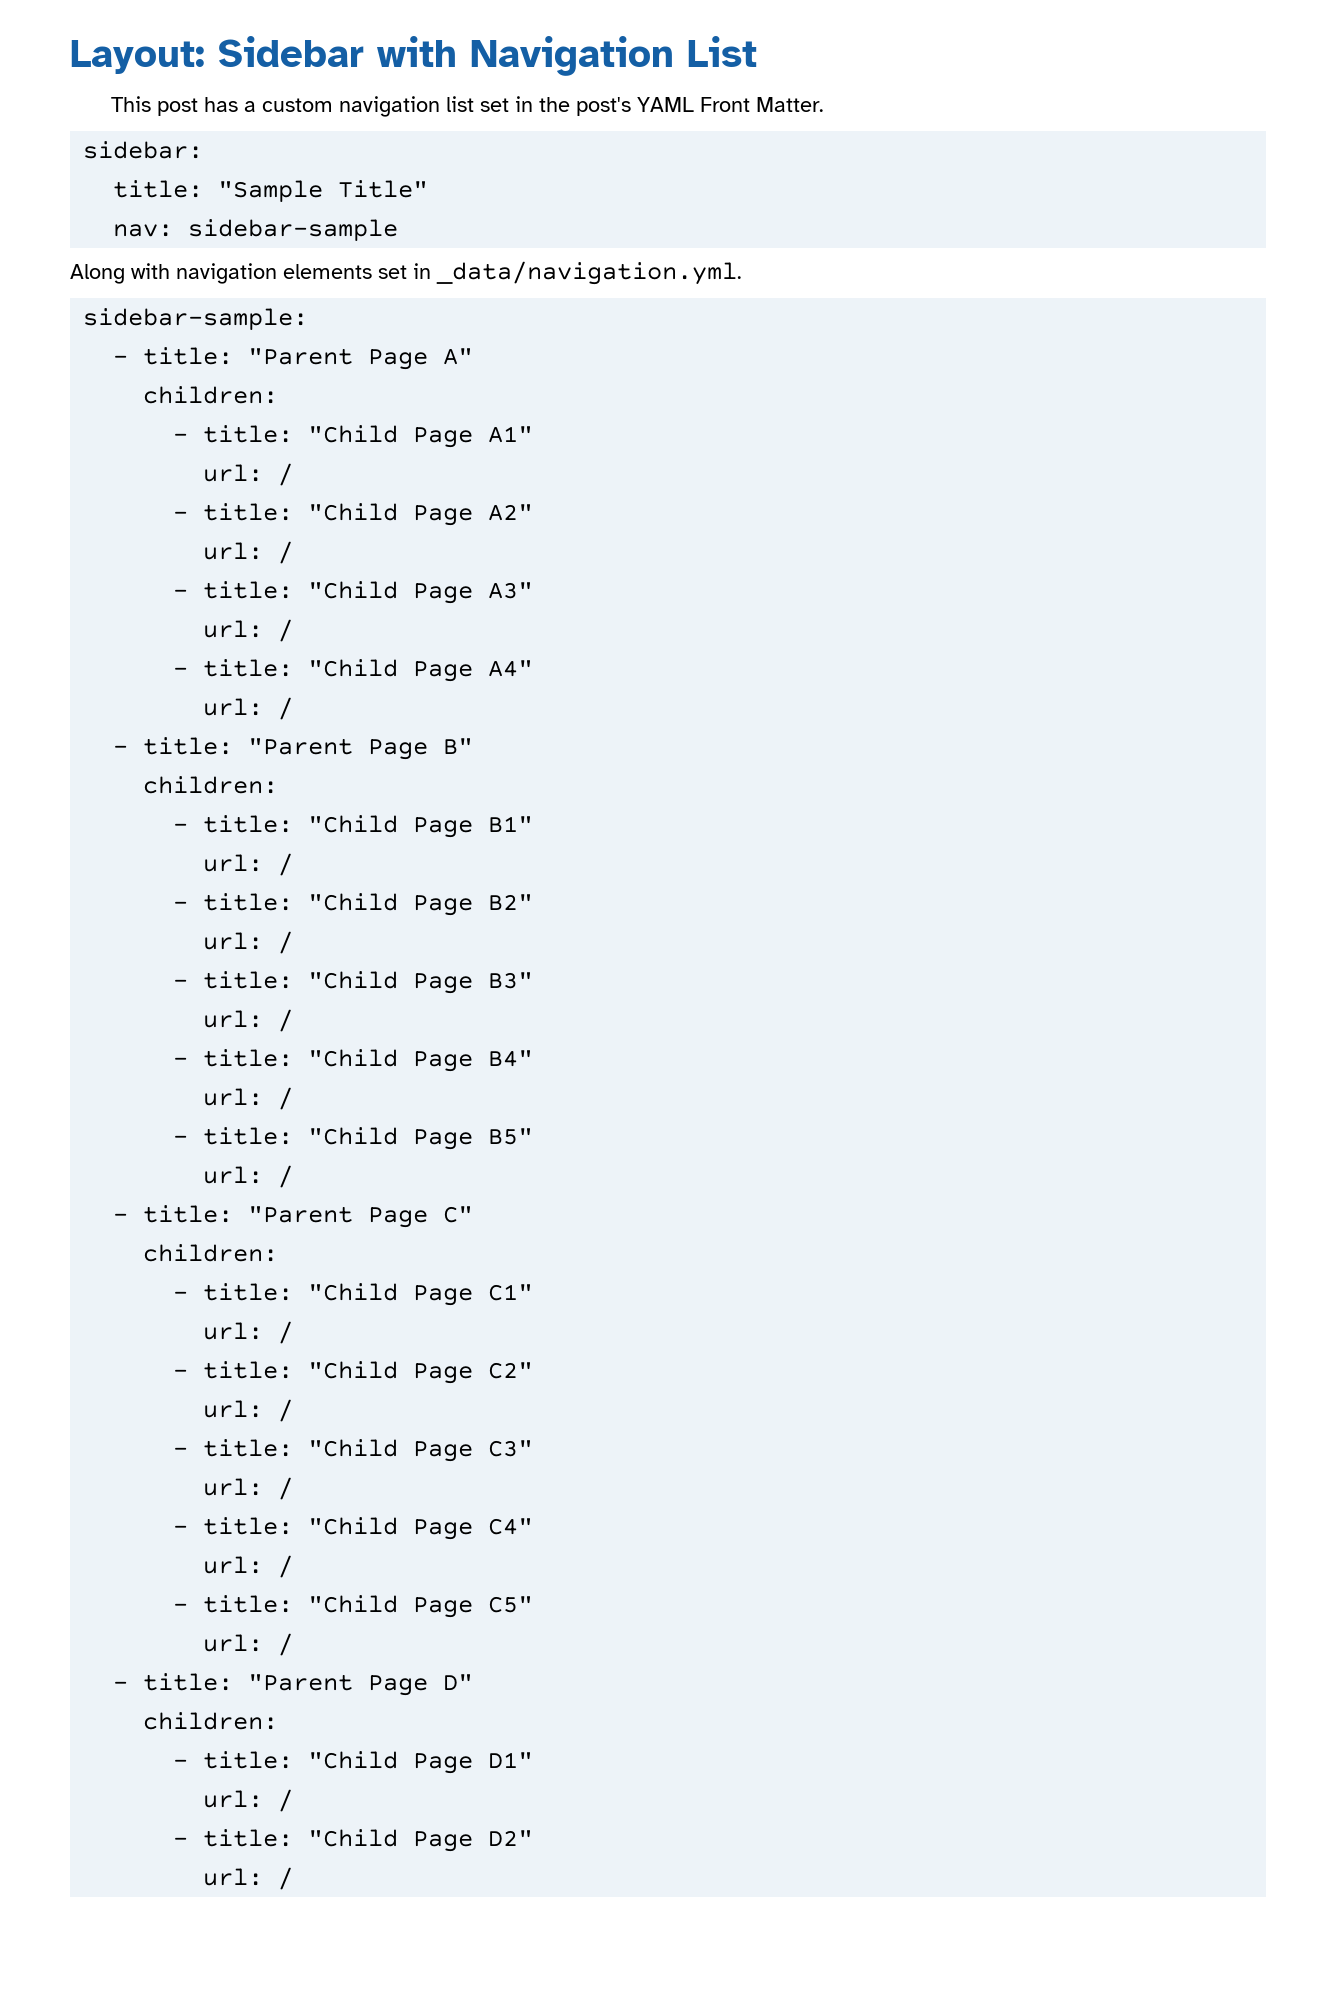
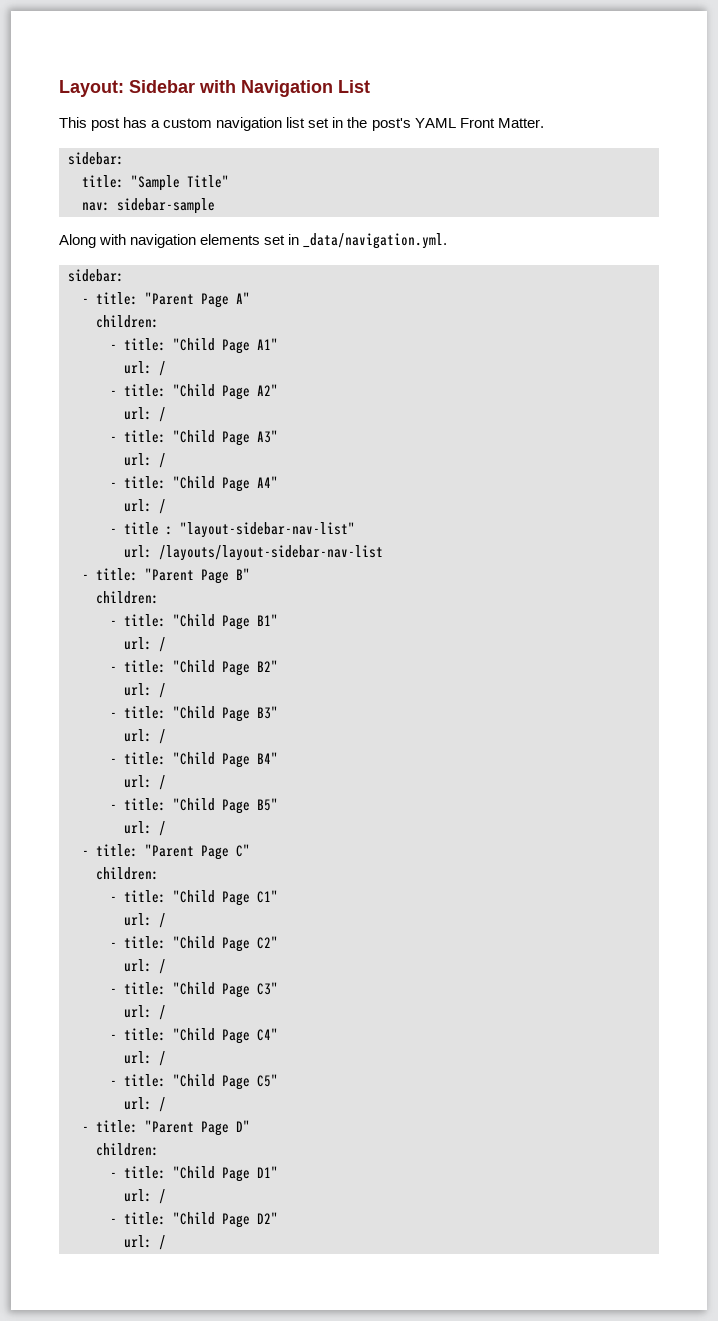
  Along with navigation elements set in _data/navigation.yml.
- sidebar-sample:
+ sidebar:
+ - title : "layout-sidebar-nav-list"
+ url: /layouts/layout-sidebar-nav-list

